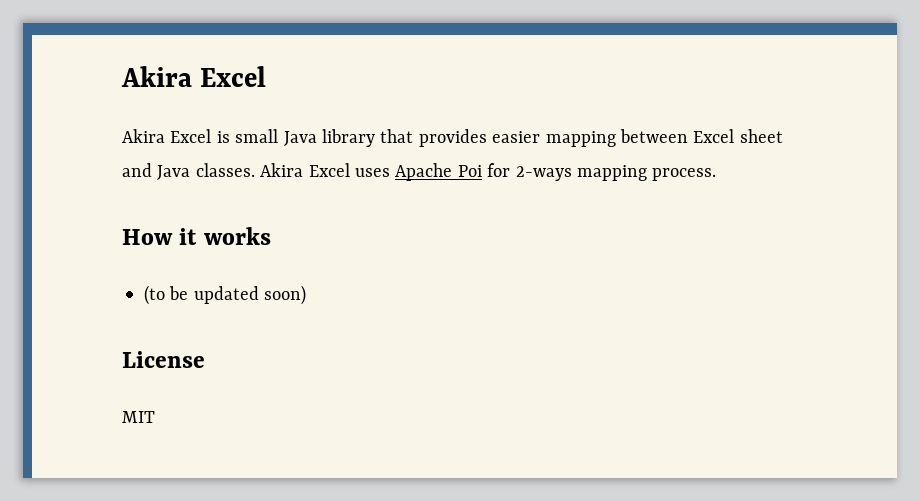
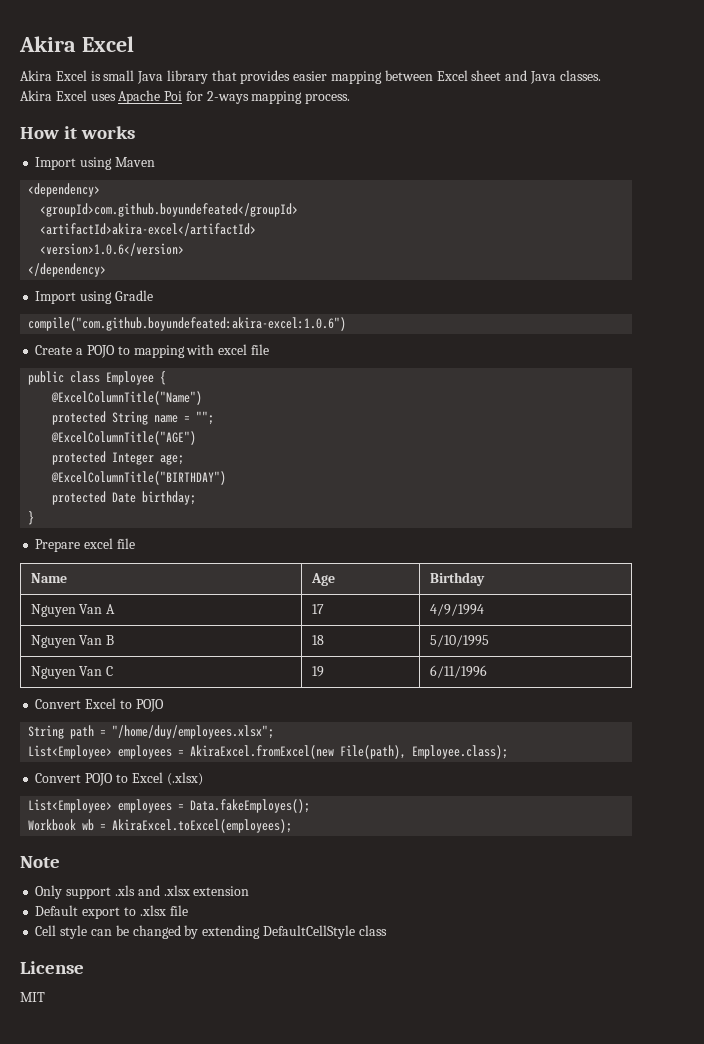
- (to be updated soon)
+ Import using Maven
+ <dependency>
+ <groupId>com.github.boyundefeated</groupId>
+ <artifactId>akira-excel</artifactId>
+ <version>1.0.6</version>
+ </dependency>
+ Import using Gradle
+ compile("com.github.boyundefeated:akira-excel:1.0.6")
+ Create a POJO to mapping with excel file
+ public class Employee {
+ @ExcelColumnTitle("Name")
+ protected String name = "";
+ @ExcelColumnTitle("AGE")
+ protected Integer age;
+ @ExcelColumnTitle("BIRTHDAY")
+ protected Date birthday;
+ }
+ Prepare excel file
+ Name | Age | Birthday
+ Nguyen Van A | 17 | 4/9/1994
+ Nguyen Van B | 18 | 5/10/1995
+ Nguyen Van C | 19 | 6/11/1996
+ Convert Excel to POJO
+ String path = "/home/duy/employees.xlsx";
+ List<Employee> employees = AkiraExcel.fromExcel(new File(path), Employee.class);
+ Convert POJO to Excel (.xlsx)
+ List<Employee> employees = Data.fakeEmployes();
+ Workbook wb = AkiraExcel.toExcel(employees);
+ Note
+ Only support .xls and .xlsx extension
+ Default export to .xlsx file
+ Cell style can be changed by extending DefaultCellStyle class

